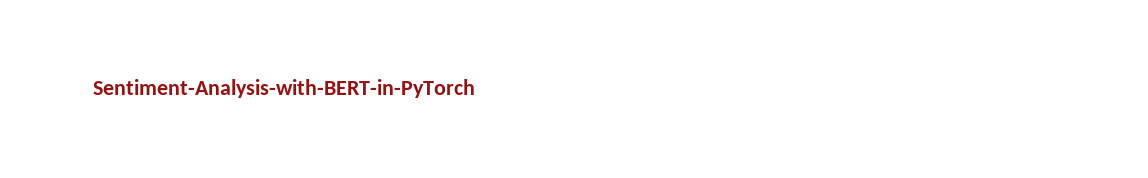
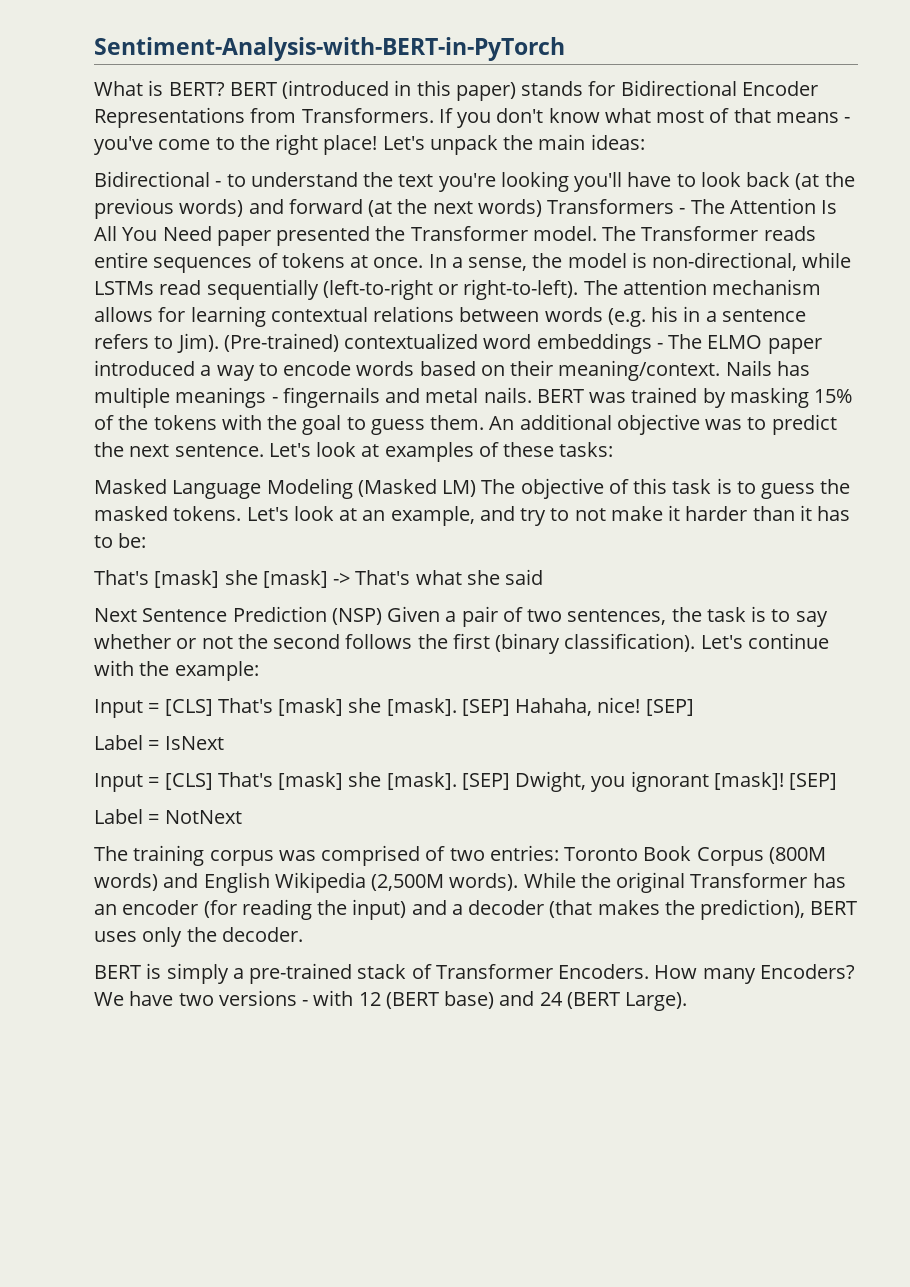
+ What is BERT? BERT (introduced in this paper) stands for Bidirectional Encoder Representations from Transformers. If you don't know what most of that means - you've come to the right place! Let's unpack the main ideas:
+ Bidirectional - to understand the text you're looking you'll have to look back (at the previous words) and forward (at the next words) Transformers - The Attention Is All You Need paper presented the Transformer model. The Transformer reads entire sequences of tokens at once. In a sense, the model is non-directional, while LSTMs read sequentially (left-to-right or right-to-left). The attention mechanism allows for learning contextual relations between words (e.g. his in a sentence refers to Jim). (Pre-trained) contextualized word embeddings - The ELMO paper introduced a way to encode words based on their meaning/context. Nails has multiple meanings - fingernails and metal nails. BERT was trained by masking 15% of the tokens with the goal to guess them. An additional objective was to predict the next sentence. Let's look at examples of these tasks:
+ Masked Language Modeling (Masked LM) The objective of this task is to guess the masked tokens. Let's look at an example, and try to not make it harder than it has to be:
+ That's [mask] she [mask] -> That's what she said
+ Next Sentence Prediction (NSP) Given a pair of two sentences, the task is to say whether or not the second follows the first (binary classification). Let's continue with the example:
+ Input = [CLS] That's [mask] she [mask]. [SEP] Hahaha, nice! [SEP]
+ Label = IsNext
+ Input = [CLS] That's [mask] she [mask]. [SEP] Dwight, you ignorant [mask]! [SEP]
+ Label = NotNext
+ The training corpus was comprised of two entries: Toronto Book Corpus (800M words) and English Wikipedia (2,500M words). While the original Transformer has an encoder (for reading the input) and a decoder (that makes the prediction), BERT uses only the decoder.
+ BERT is simply a pre-trained stack of Transformer Encoders. How many Encoders? We have two versions - with 12 (BERT base) and 24 (BERT Large).

